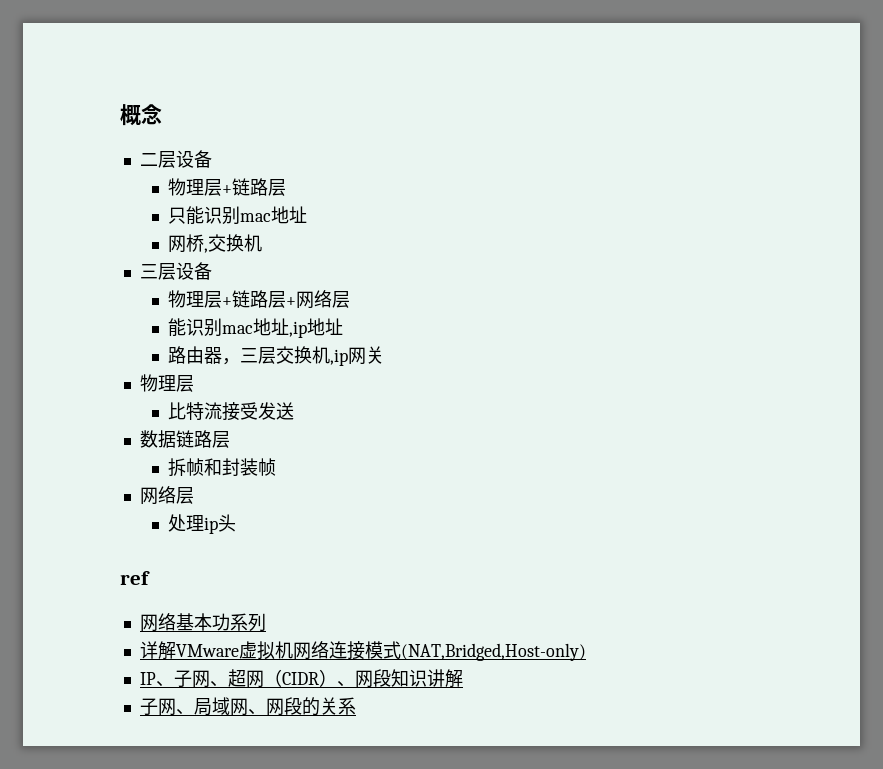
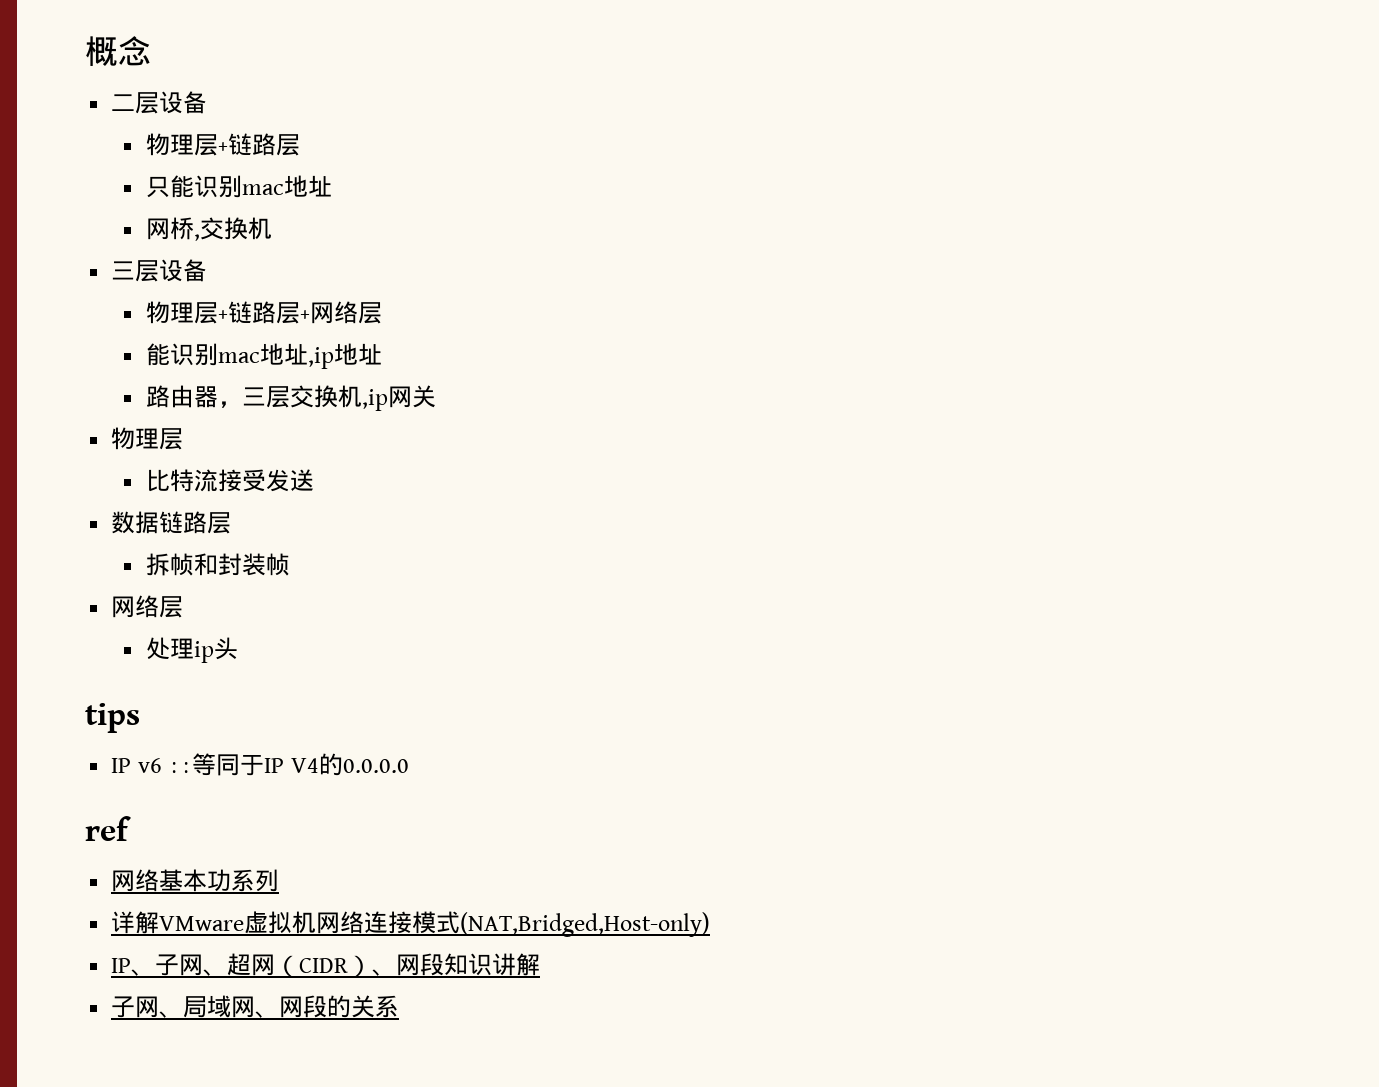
+ tips
+ IP v6 ::等同于IP V4的0.0.0.0

